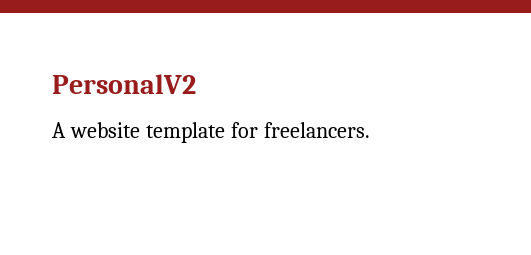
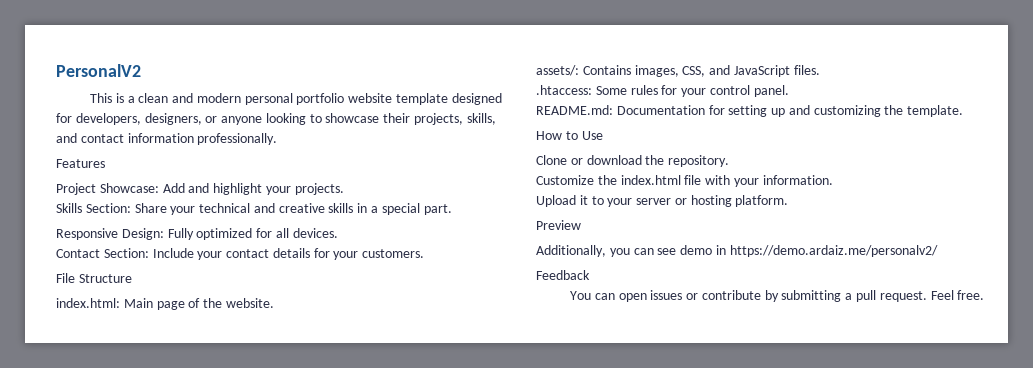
- A website template for freelancers.
+ This is a clean and modern personal portfolio website template designed for developers, designers, or anyone looking to showcase their projects, skills, and contact information professionally.
+ Features
+ Project Showcase: Add and highlight your projects.
+ Skills Section: Share your technical and creative skills in a special part.
+ Responsive Design: Fully optimized for all devices.
+ Contact Section: Include your contact details for your customers.
+ File Structure
+ index.html: Main page of the website.
+ assets/: Contains images, CSS, and JavaScript files.
+ .htaccess: Some rules for your control panel.
+ README.md: Documentation for setting up and customizing the template.
+ How to Use
+ Clone or download the repository.
+ Customize the index.html file with your information.
+ Upload it to your server or hosting platform.
+ Preview
+ Additionally, you can see demo in https://demo.ardaiz.me/personalv2/
+ Feedback
+ You can open issues or contribute by submitting a pull request. Feel free.

